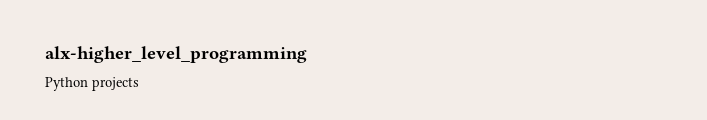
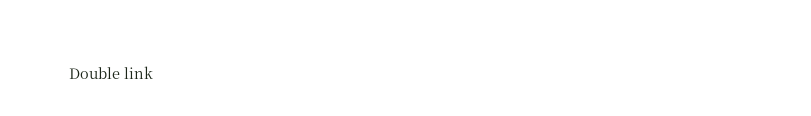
- alx-higher_level_programming
- Python projects
+ Double link

